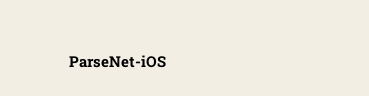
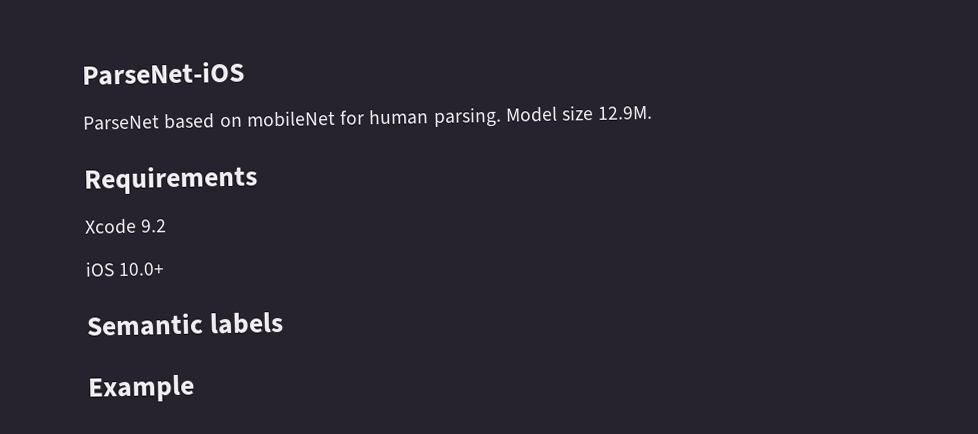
+ ParseNet based on mobileNet for human parsing. Model size 12.9M.
+ Requirements
+ Xcode 9.2
+ iOS 10.0+
+ Semantic labels
+ Example

